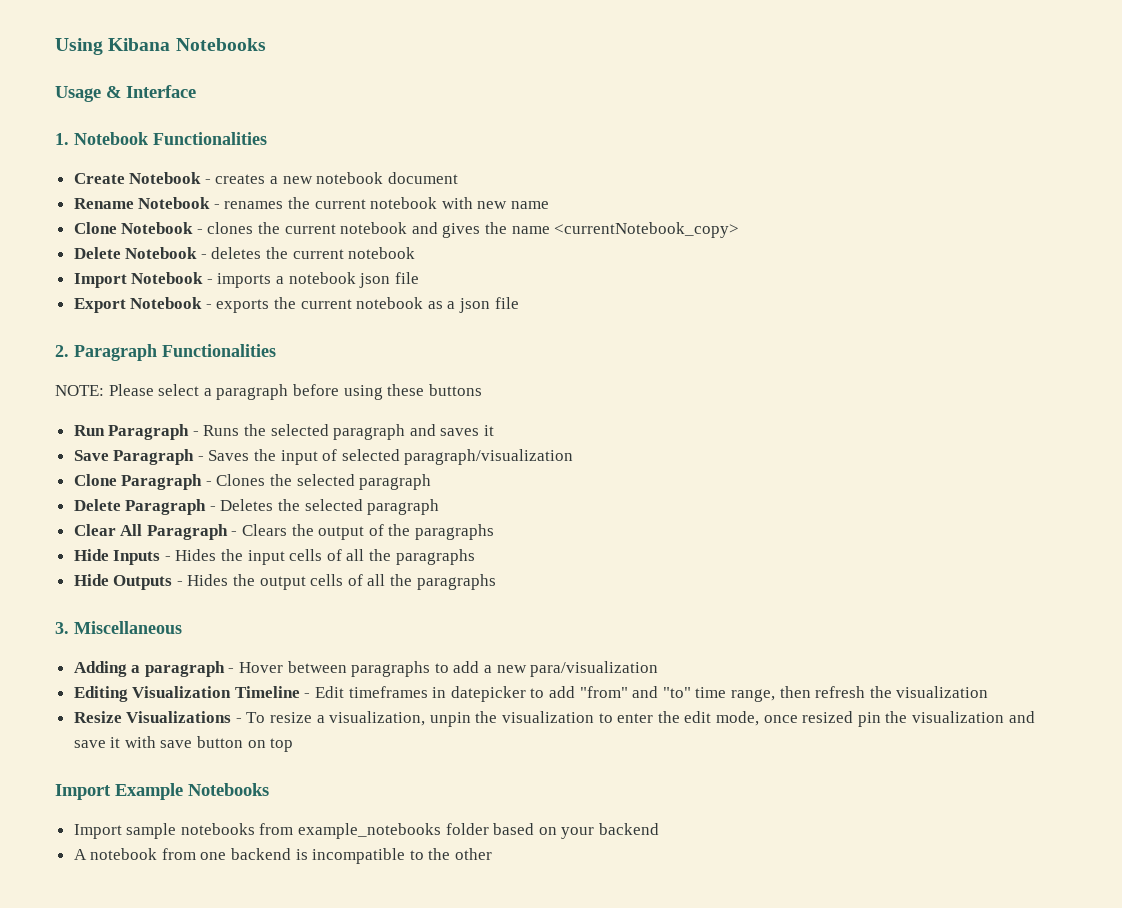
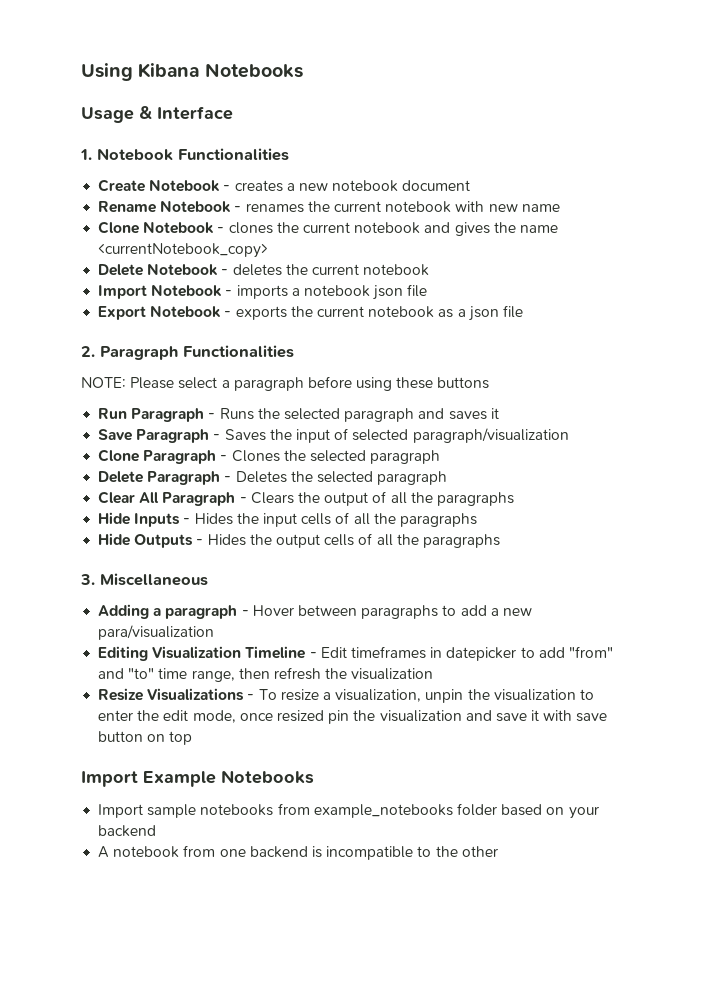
- Clear All Paragraph - Clears the output of the paragraphs
+ Clear All Paragraph - Clears the output of all the paragraphs

